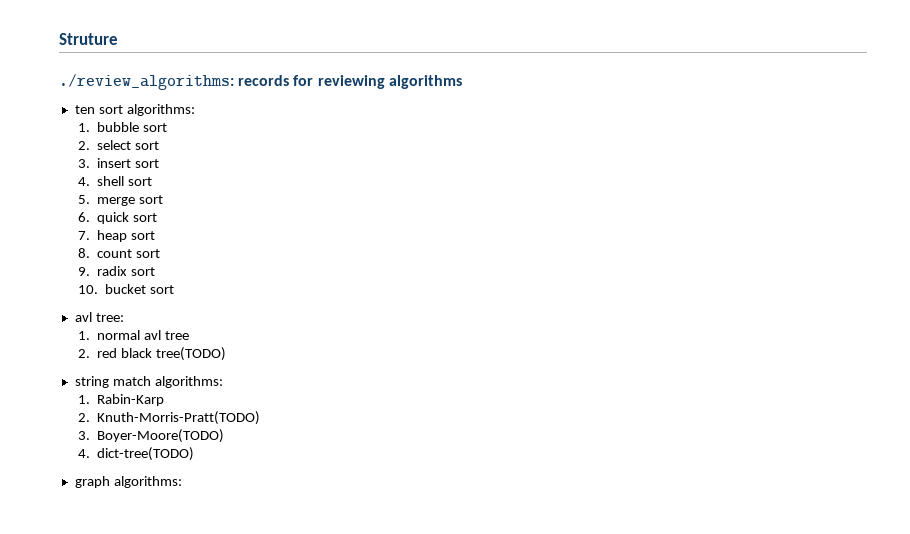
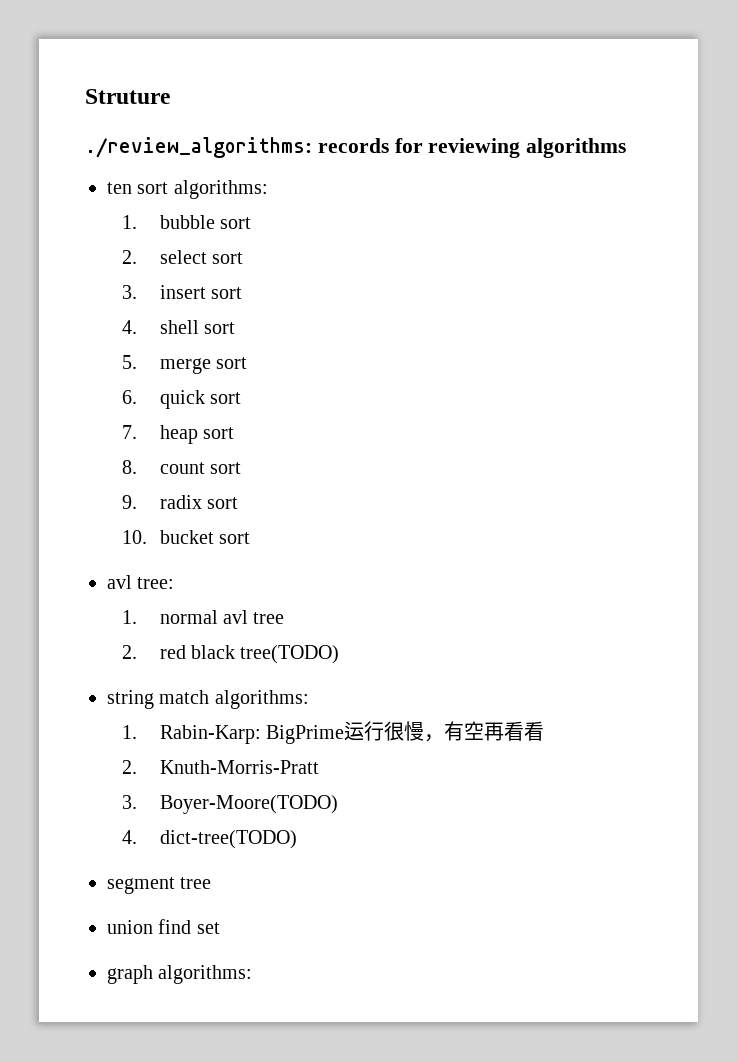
- 1. Rabin-Karp
- 2. Knuth-Morris-Pratt(TODO)
+ 1. Rabin-Karp: BigPrime运行很慢，有空再看看
+ 2. Knuth-Morris-Pratt
+ segment tree
+ union find set

